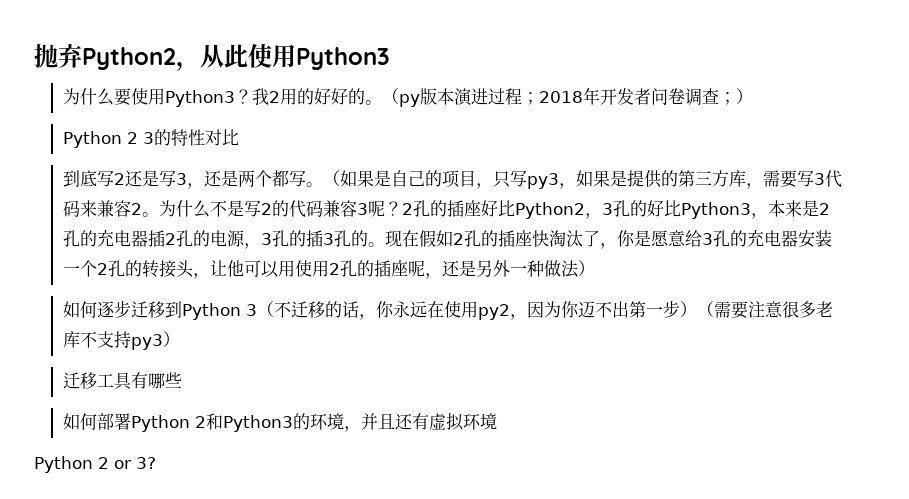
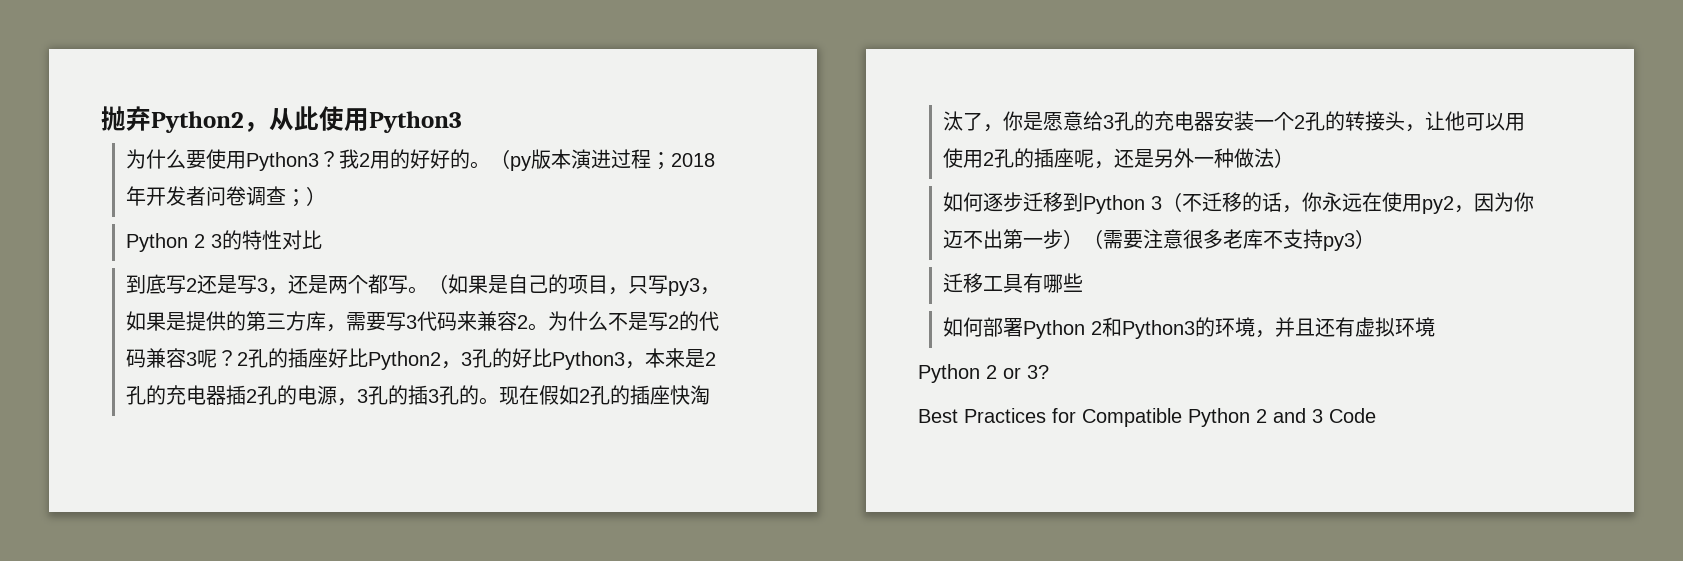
+ Best Practices for Compatible Python 2 and 3 Code

